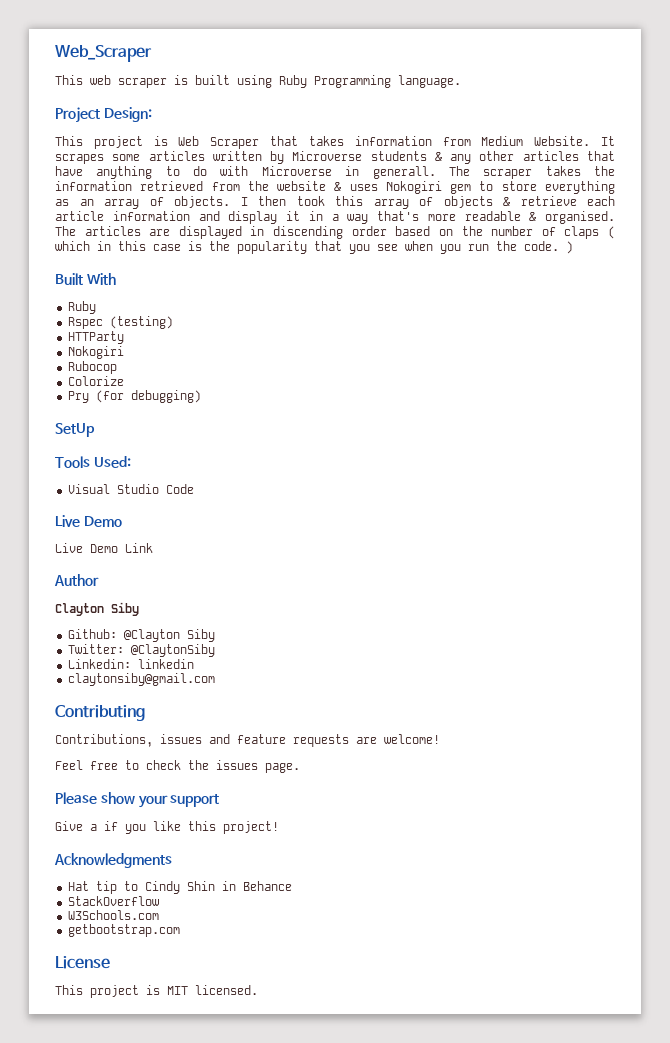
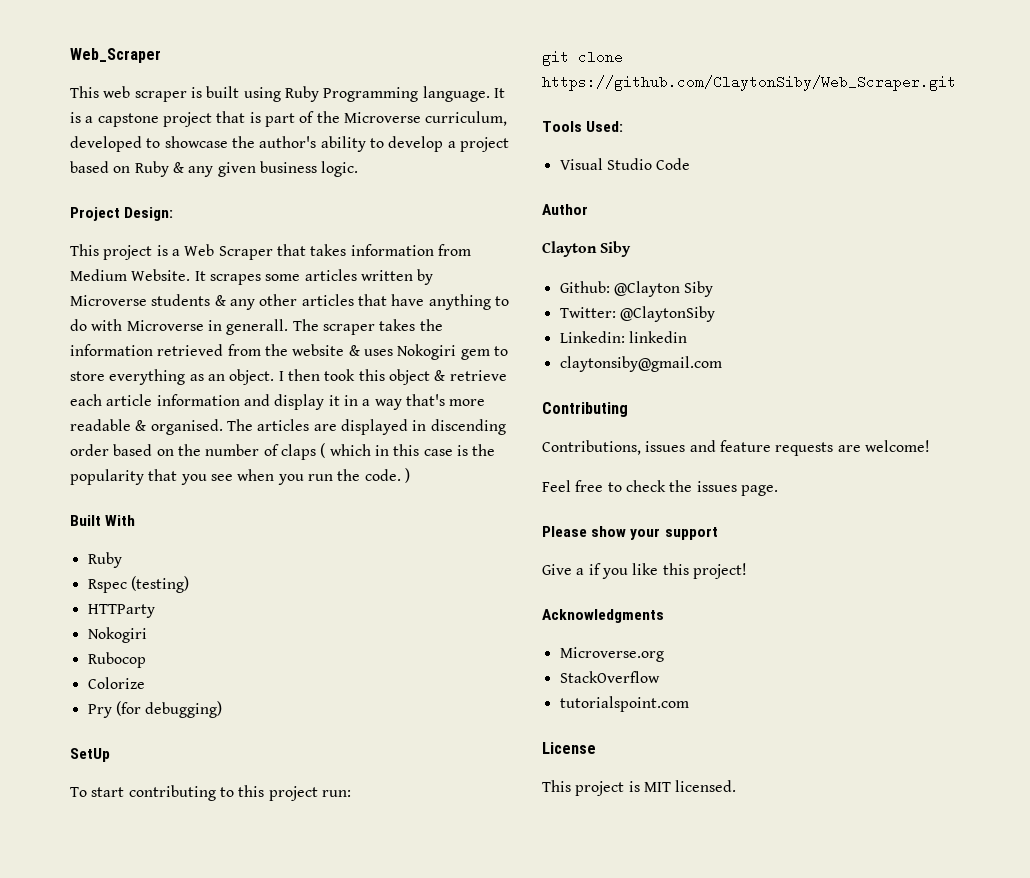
+ It is a capstone project that is part of the Microverse curriculum, developed to showcase the author's ability to develop a project based on Ruby & any given business logic.
- This project is Web Scraper that takes information from Medium Website.
+ This project is a Web Scraper that takes information from Medium Website.
- The scraper takes the information retrieved from the website & uses Nokogiri gem to store everything as an array of objects.
+ The scraper takes the information retrieved from the website & uses Nokogiri gem to store everything as an object.
- I then took this array of objects & retrieve each article information and display it in a way that's more readable & organised.
+ I then took this object & retrieve each article information and display it in a way that's more readable & organised.
+ To start contributing to this project run:
+ git clone https://github.com/ClaytonSiby/Web_Scraper.git
  Visual Studio Code
- Live Demo
- Live Demo Link
- Hat tip to Cindy Shin in Behance
+ Microverse.org
- W3Schools.com
- getbootstrap.com
+ tutorialspoint.com

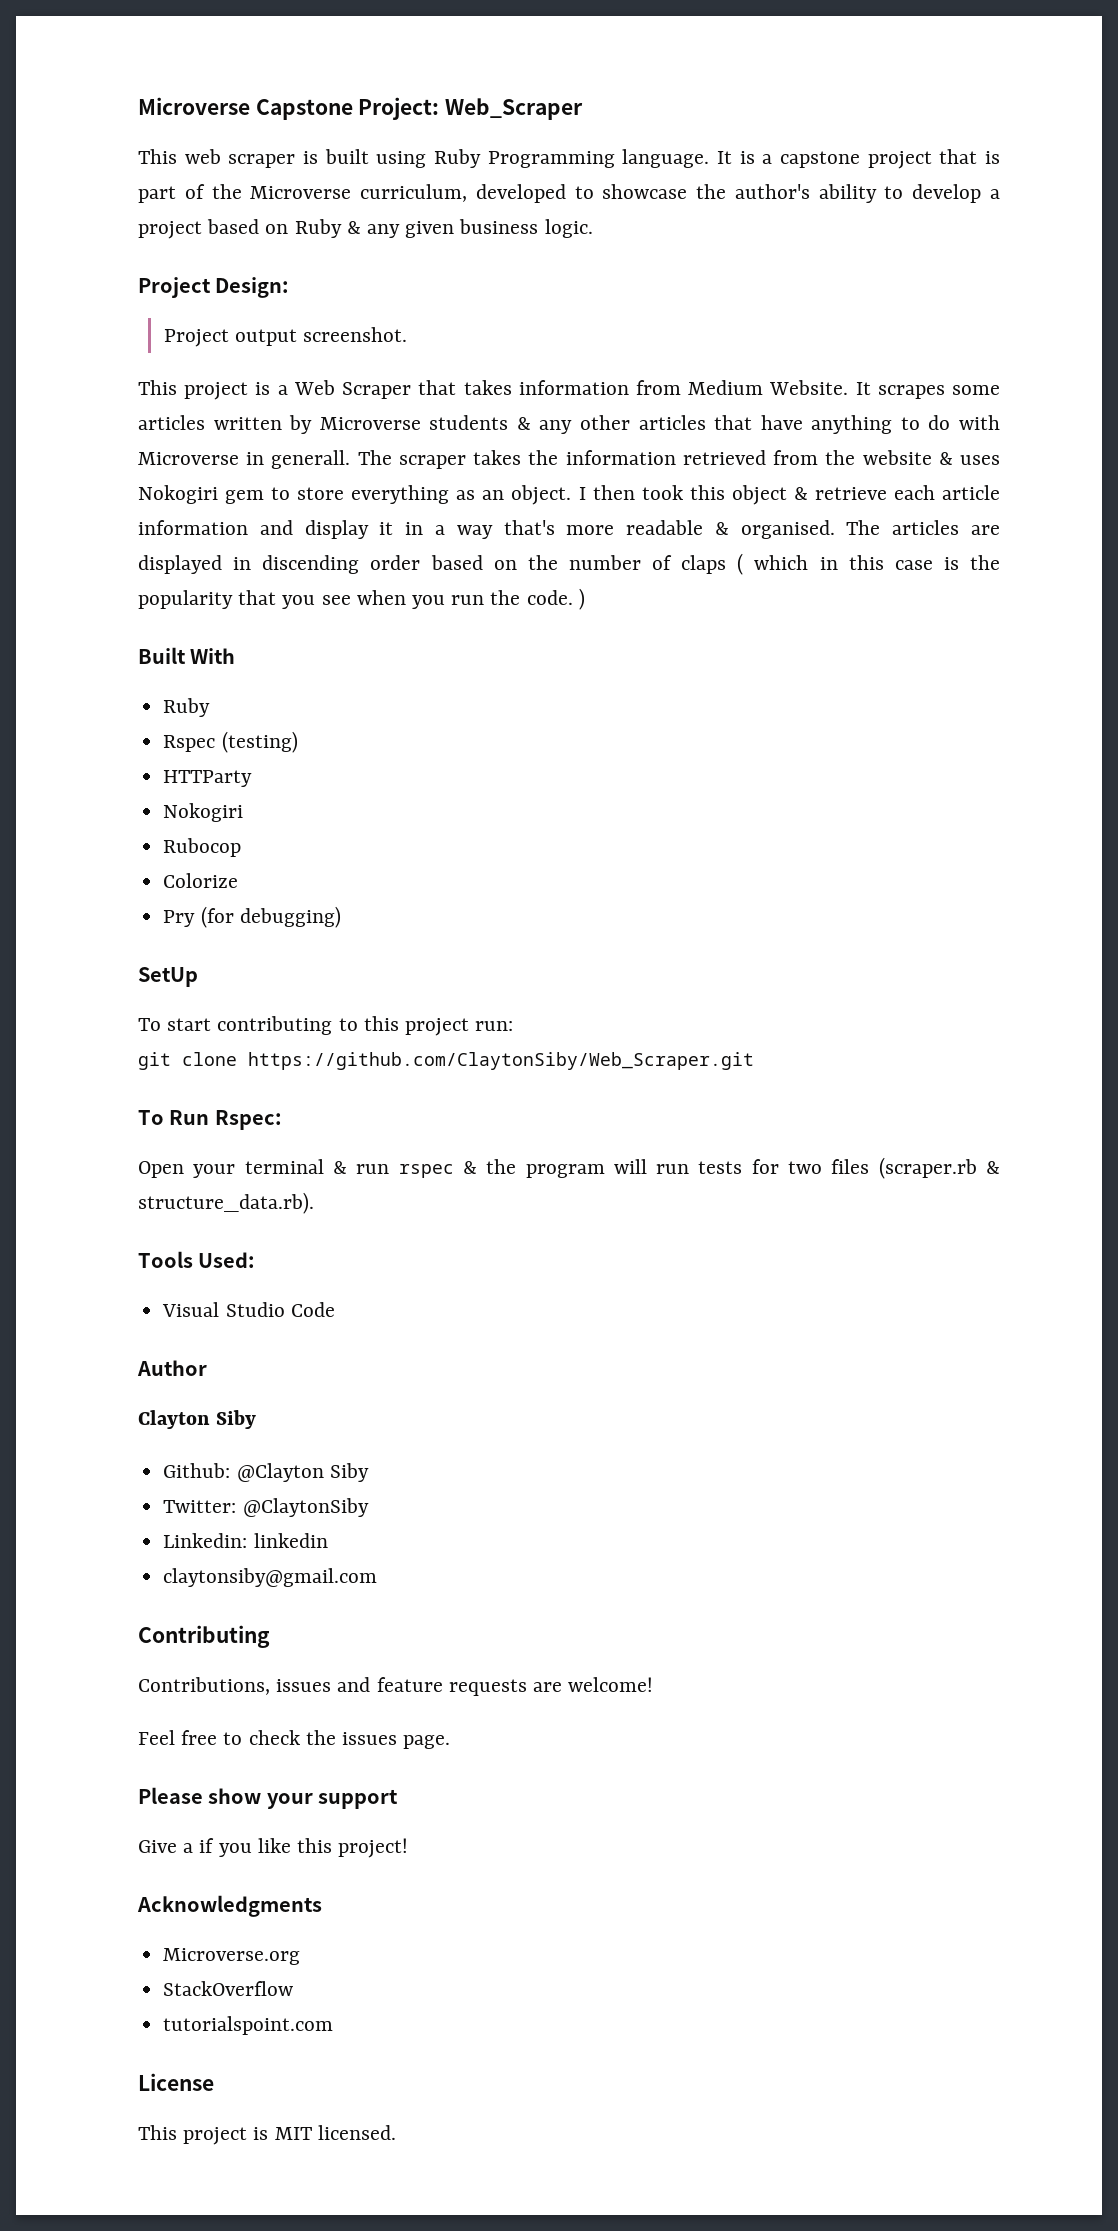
- Web_Scraper
+ Microverse Capstone Project: Web_Scraper
+ Project output screenshot.
+ To Run Rspec:
+ Open your terminal & run rspec & the program will run tests for two files (scraper.rb & structure_data.rb).

